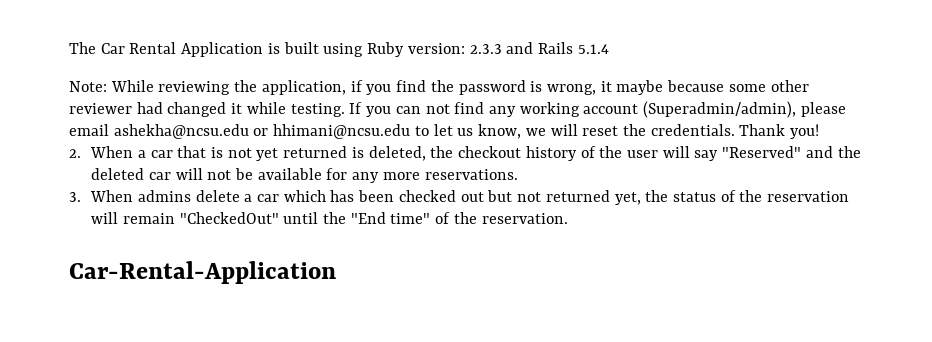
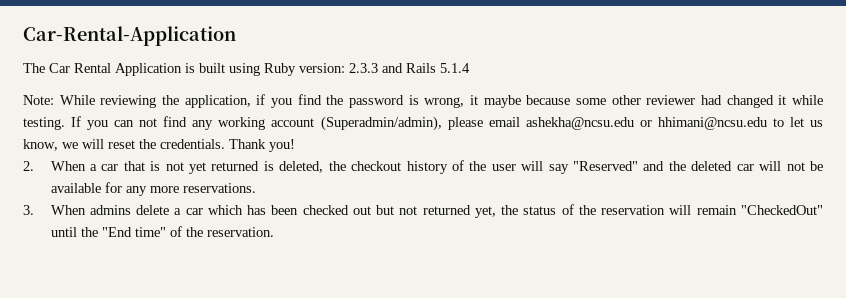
+ Car-Rental-Application
- Car-Rental-Application

